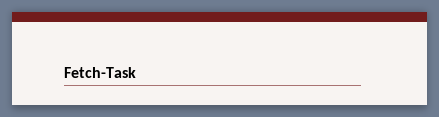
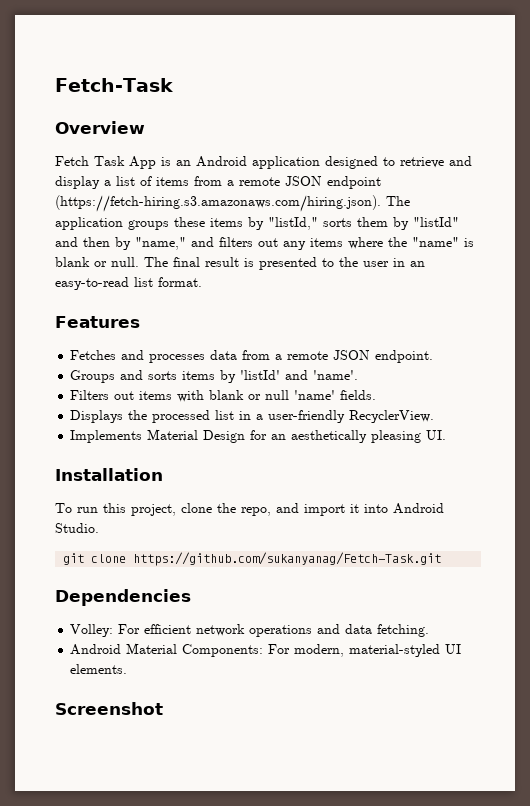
+ Overview
+ Fetch Task App is an Android application designed to retrieve and display a list of items from a remote JSON endpoint (https://fetch-hiring.s3.amazonaws.com/hiring.json). The application groups these items by "listId," sorts them by "listId" and then by "name," and filters out any items where the "name" is blank or null. The final result is presented to the user in an easy-to-read list format.
+ Features
+ Fetches and processes data from a remote JSON endpoint.
+ Groups and sorts items by 'listId' and 'name'.
+ Filters out items with blank or null 'name' fields.
+ Displays the processed list in a user-friendly RecyclerView.
+ Implements Material Design for an aesthetically pleasing UI.
+ Installation
+ To run this project, clone the repo, and import it into Android Studio.
+ git clone https://github.com/sukanyanag/Fetch-Task.git
+ Dependencies
+ Volley: For efficient network operations and data fetching.
+ Android Material Components: For modern, material-styled UI elements.
+ Screenshot

